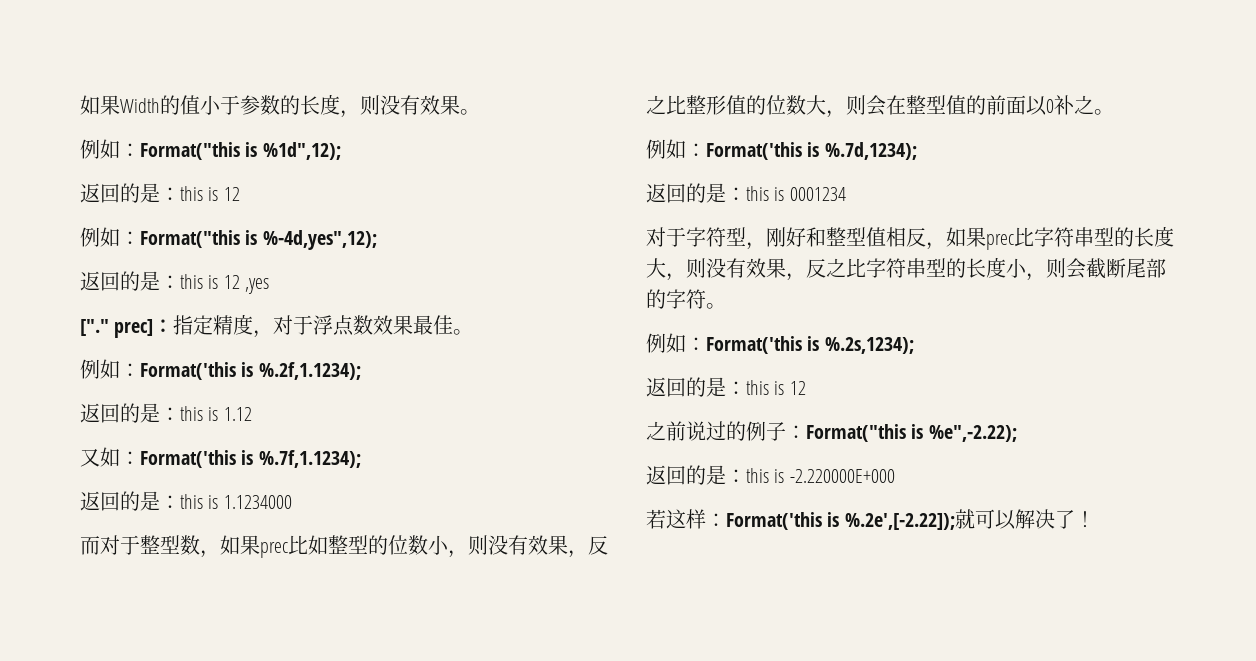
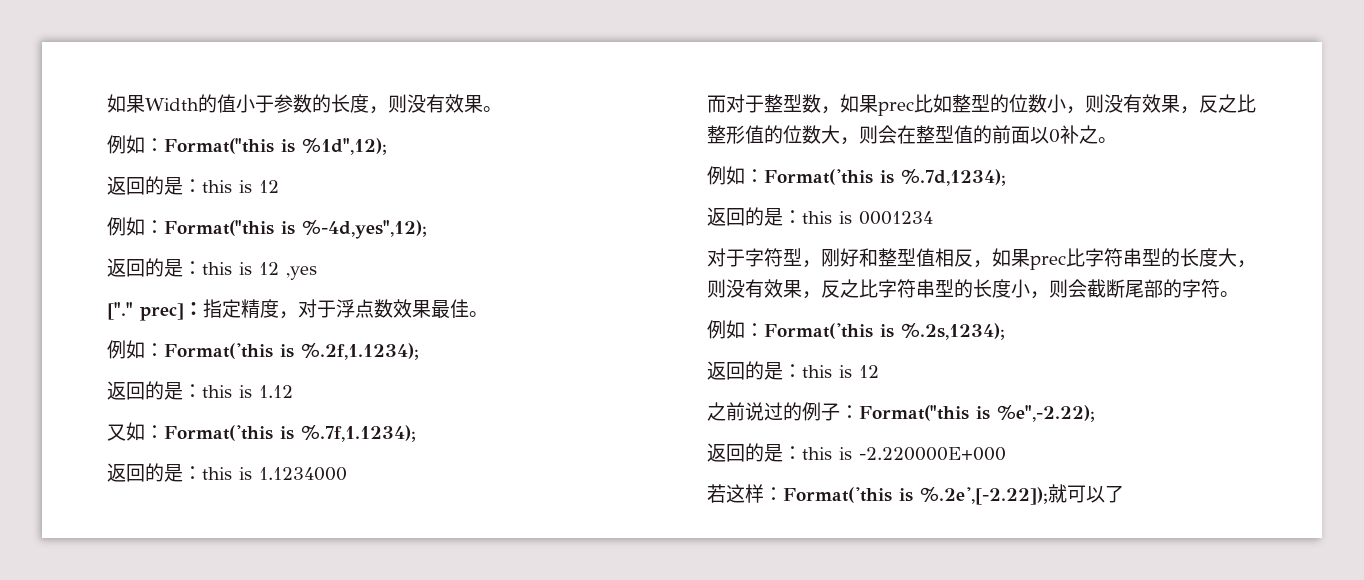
- 若这样：Format('this is %.2e',[-2.22]);就可以解决了！
+ 若这样：Format('this is %.2e',[-2.22]);就可以了

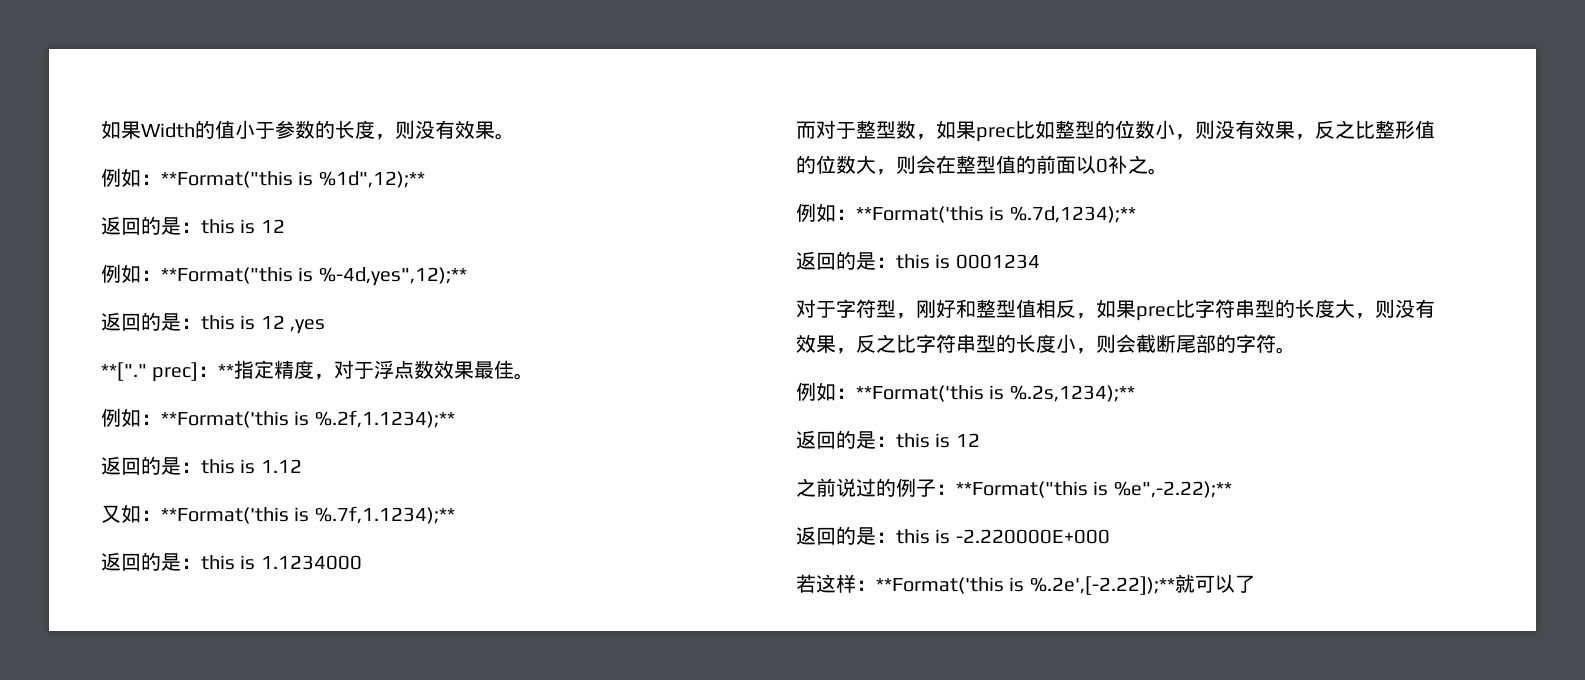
- 例如：Format("this is %1d",12);
+ 例如：**Format("this is %1d",12);**
- 例如：Format("this is %-4d,yes",12);
+ 例如：**Format("this is %-4d,yes",12);**
- ["." prec]：指定精度，对于浮点数效果最佳。
+ **["." prec]：**指定精度，对于浮点数效果最佳。
- 例如：Format('this is %.2f,1.1234);
+ 例如：**Format('this is %.2f,1.1234);**
- 又如：Format('this is %.7f,1.1234);
+ 又如：**Format('this is %.7f,1.1234);**
- 例如：Format('this is %.7d,1234);
+ 例如：**Format('this is %.7d,1234);**
- 例如：Format('this is %.2s,1234);
+ 例如：**Format('this is %.2s,1234);**
- 之前说过的例子：Format("this is %e",-2.22);
+ 之前说过的例子：**Format("this is %e",-2.22);**
- 若这样：Format('this is %.2e',[-2.22]);就可以了
+ 若这样：**Format('this is %.2e',[-2.22]);**就可以了

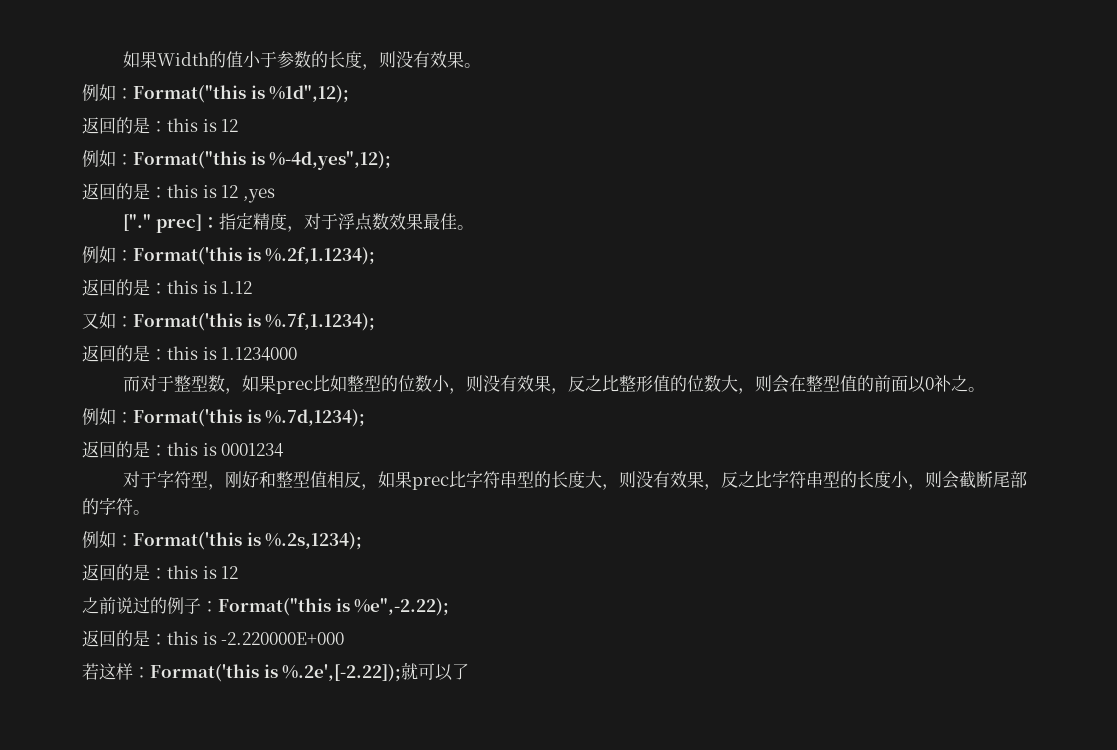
- 例如：**Format("this is %1d",12);**
+ 例如：Format("this is %1d",12);
- 例如：**Format("this is %-4d,yes",12);**
+ 例如：Format("this is %-4d,yes",12);
- **["." prec]：**指定精度，对于浮点数效果最佳。
+ ["." prec]：指定精度，对于浮点数效果最佳。
- 例如：**Format('this is %.2f,1.1234);**
+ 例如：Format('this is %.2f,1.1234);
- 又如：**Format('this is %.7f,1.1234);**
+ 又如：Format('this is %.7f,1.1234);
- 例如：**Format('this is %.7d,1234);**
+ 例如：Format('this is %.7d,1234);
- 例如：**Format('this is %.2s,1234);**
+ 例如：Format('this is %.2s,1234);
- 之前说过的例子：**Format("this is %e",-2.22);**
+ 之前说过的例子：Format("this is %e",-2.22);
- 若这样：**Format('this is %.2e',[-2.22]);**就可以了
+ 若这样：Format('this is %.2e',[-2.22]);就可以了

